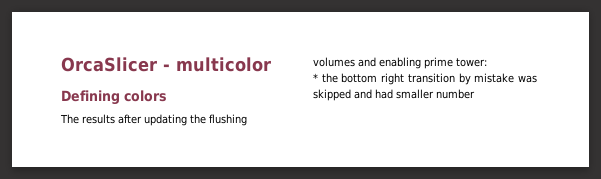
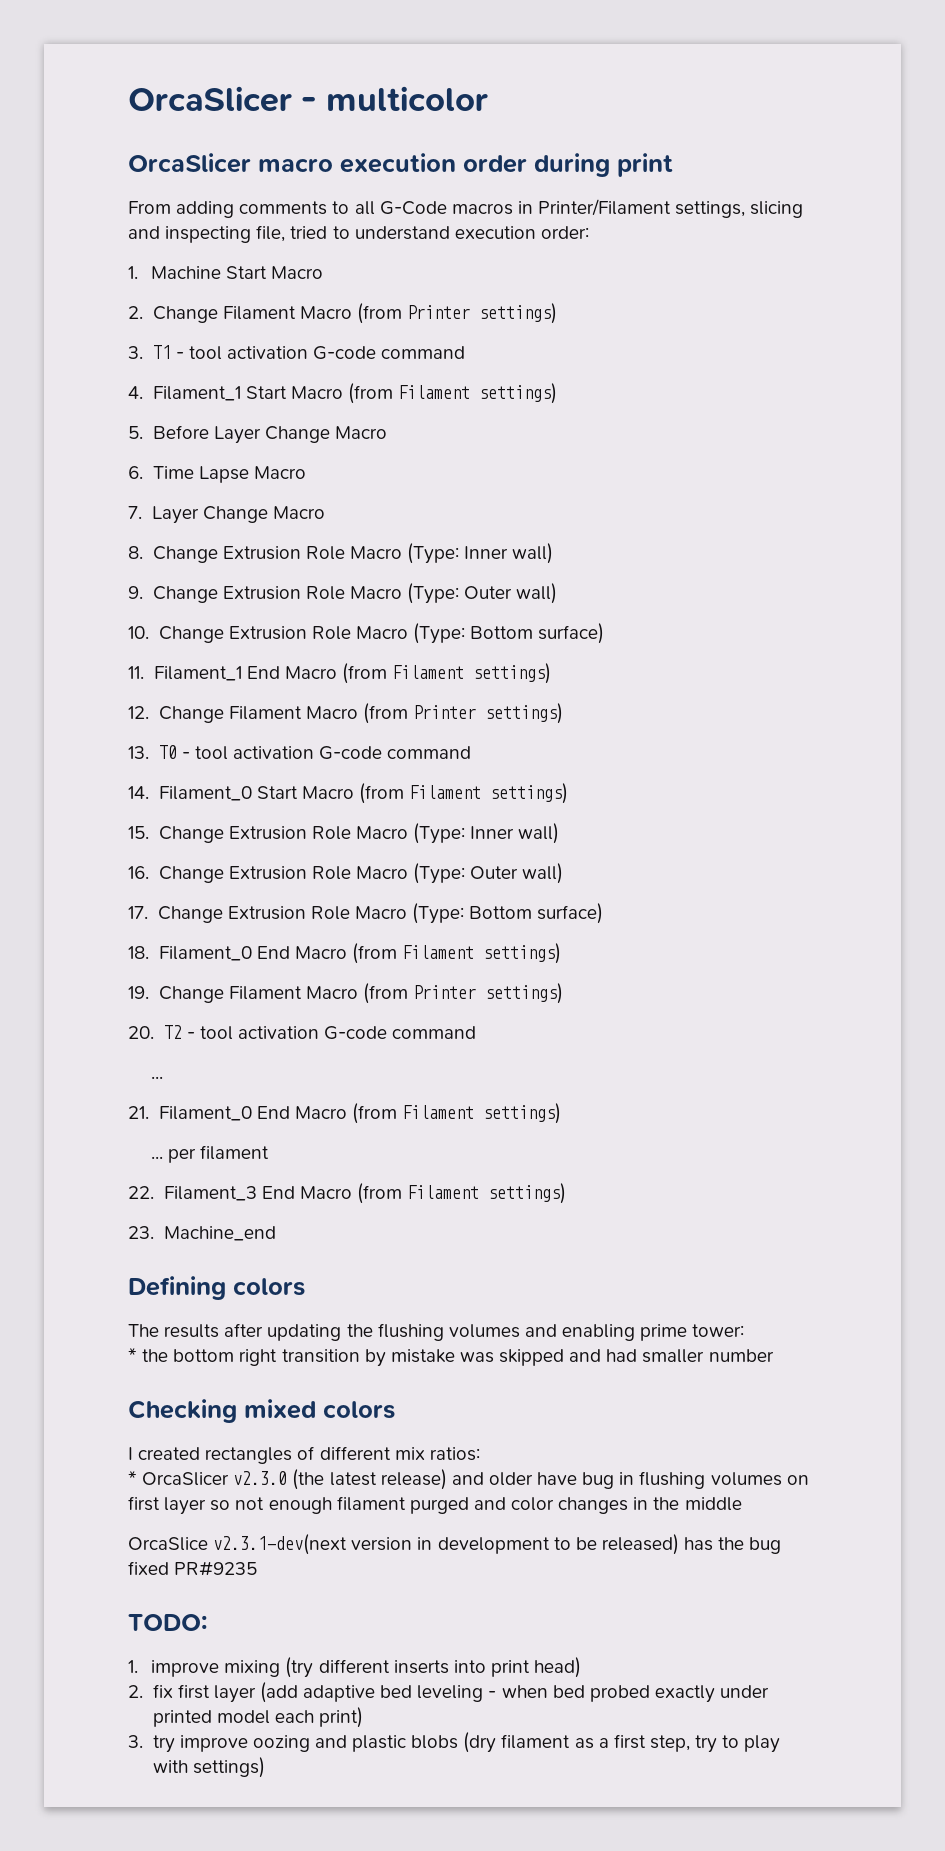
+ OrcaSlicer macro execution order during print
+ From adding comments to all G-Code macros in Printer/Filament settings, slicing and inspecting file, tried to understand execution order:
+ 1. Machine Start Macro
+ 2. Change Filament Macro (from Printer settings)
+ 3. T1 - tool activation G-code command
+ 4. Filament_1 Start Macro (from Filament settings)
+ 5. Before Layer Change Macro
+ 6. Time Lapse Macro
+ 7. Layer Change Macro
+ 8. Change Extrusion Role Macro (Type: Inner wall)
+ 9. Change Extrusion Role Macro (Type: Outer wall)
+ 10. Change Extrusion Role Macro (Type: Bottom surface)
+ 11. Filament_1 End Macro (from Filament settings)
+ 12. Change Filament Macro (from Printer settings)
+ 13. T0 - tool activation G-code command
+ 14. Filament_0 Start Macro (from Filament settings)
+ 15. Change Extrusion Role Macro (Type: Inner wall)
+ 16. Change Extrusion Role Macro (Type: Outer wall)
+ 17. Change Extrusion Role Macro (Type: Bottom surface)
+ 18. Filament_0 End Macro (from Filament settings)
+ 19. Change Filament Macro (from Printer settings)
+ 20. T2 - tool activation G-code command
+ ...
+ 21. Filament_0 End Macro (from Filament settings)
+ ... per filament
+ 22. Filament_3 End Macro (from Filament settings)
+ 23. Machine_end
+ Checking mixed colors
+ I created rectangles of different mix ratios:
+ * OrcaSlicer v2.3.0 (the latest release) and older have bug in flushing volumes on first layer so not enough filament purged and color changes in the middle
+ OrcaSlice v2.3.1-dev(next version in development to be released) has the bug fixed PR#9235
+ TODO:
+ 1. improve mixing (try different inserts into print head)
+ 2. fix first layer (add adaptive bed leveling - when bed probed exactly under printed model each print)
+ 3. try improve oozing and plastic blobs (dry filament as a first step, try to play with settings)

